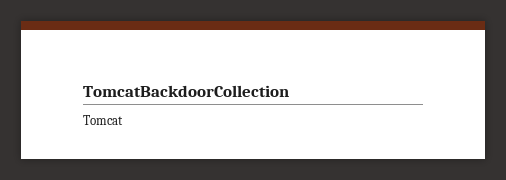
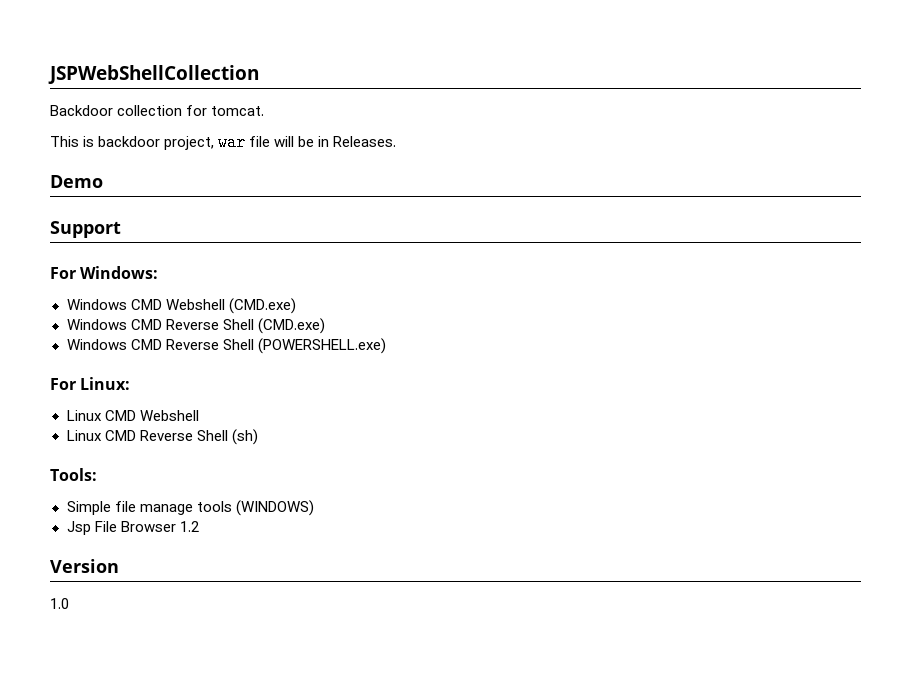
- TomcatBackdoorCollection
- Tomcat
+ JSPWebShellCollection
+ Backdoor collection for tomcat.
+ This is backdoor project, war file will be in Releases.
+ Demo
+ Support
+ For Windows:
+ Windows CMD Webshell (CMD.exe)
+ Windows CMD Reverse Shell (CMD.exe)
+ Windows CMD Reverse Shell (POWERSHELL.exe)
+ For Linux:
+ Linux CMD Webshell
+ Linux CMD Reverse Shell (sh)
+ Tools:
+ Simple file manage tools (WINDOWS)
+ Jsp File Browser 1.2
+ Version
+ 1.0

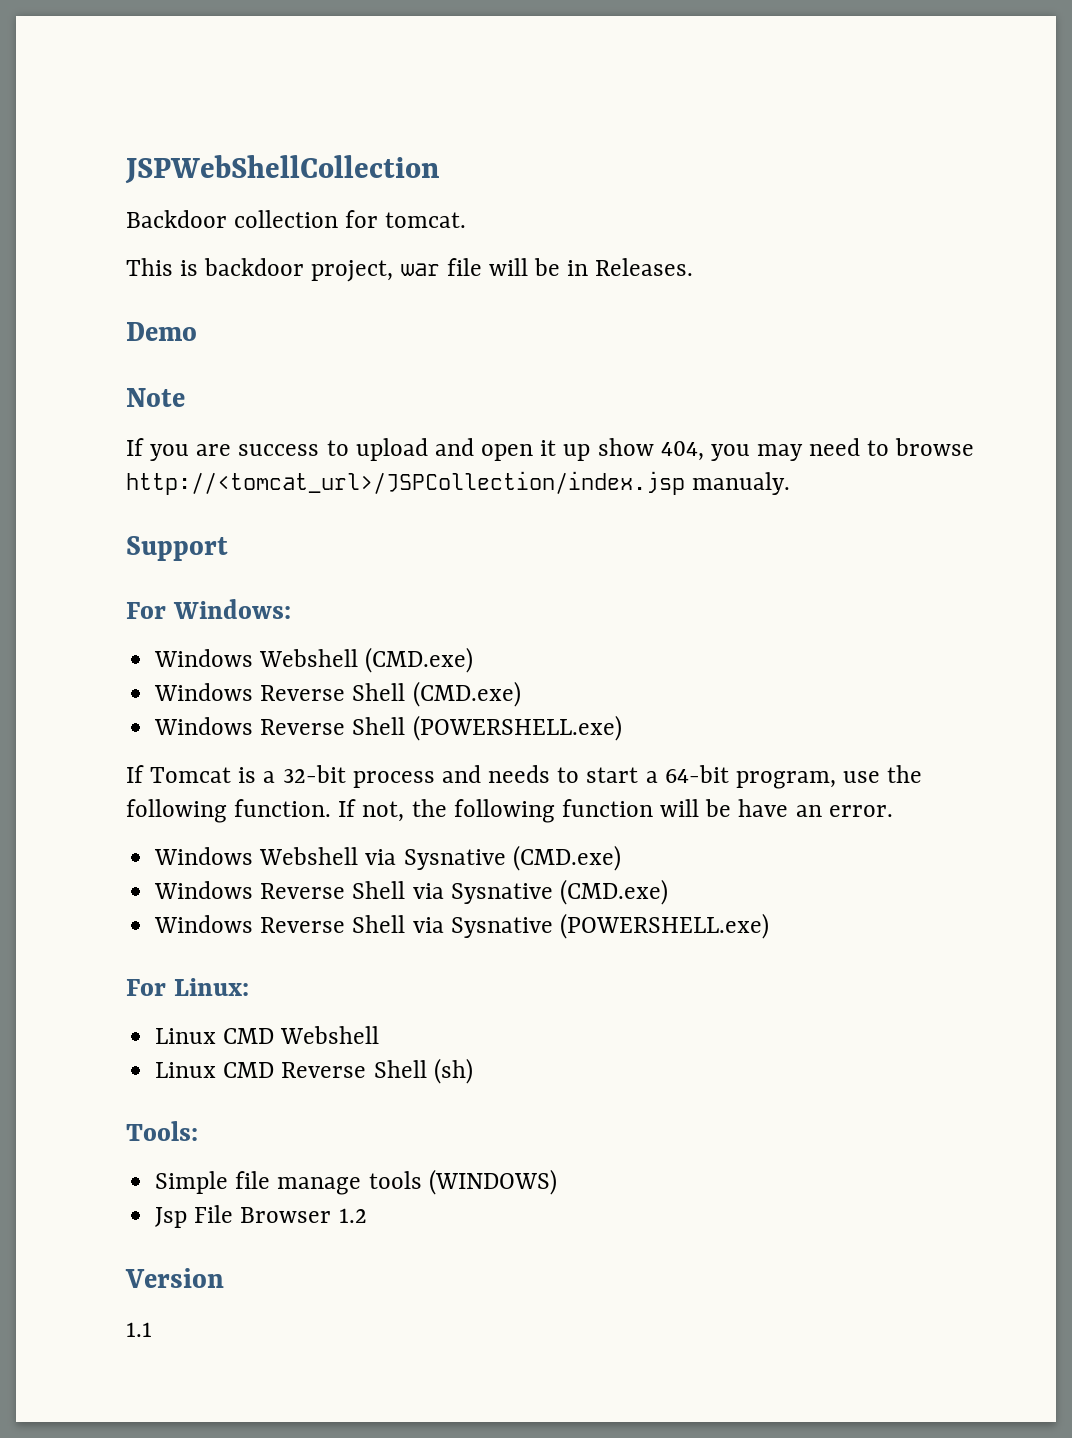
+ Note
+ If you are success to upload and open it up show 404, you may need to browse http://<tomcat_url>/JSPCollection/index.jsp manualy.
- Windows CMD Webshell (CMD.exe)
+ Windows Webshell (CMD.exe)
- Windows CMD Reverse Shell (CMD.exe)
+ Windows Reverse Shell (CMD.exe)
- Windows CMD Reverse Shell (POWERSHELL.exe)
+ Windows Reverse Shell (POWERSHELL.exe)
+ If Tomcat is a 32-bit process and needs to start a 64-bit program, use the following function. If not, the following function will be have an error.
+ Windows Webshell via Sysnative (CMD.exe)
+ Windows Reverse Shell via Sysnative (CMD.exe)
+ Windows Reverse Shell via Sysnative (POWERSHELL.exe)
- 1.0
+ 1.1

